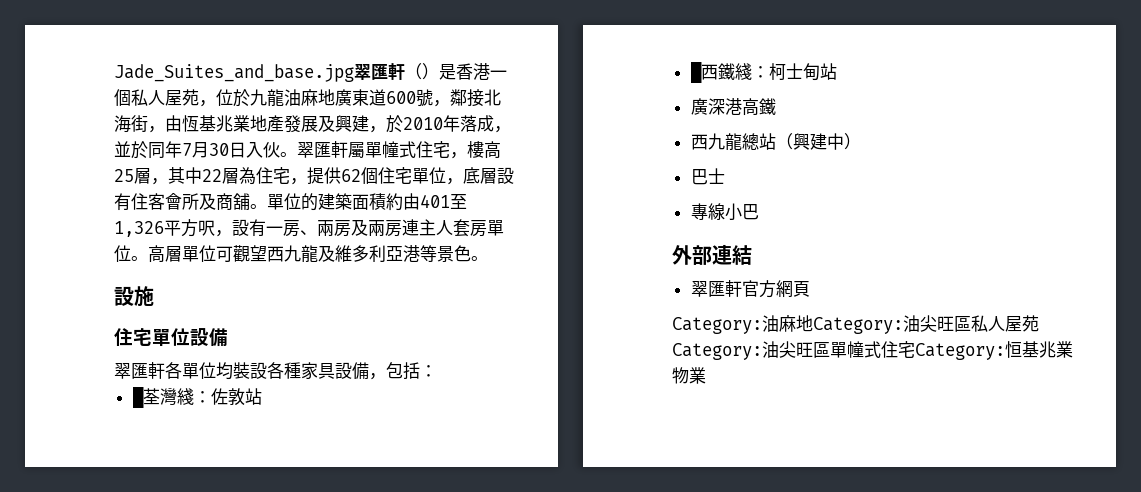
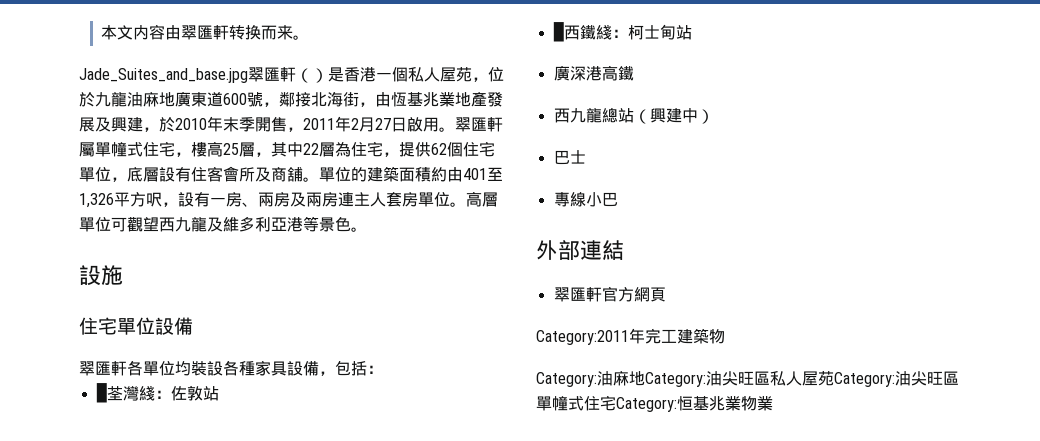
+ 本文内容由翠匯軒转换而来。
- Jade_Suites_and_base.jpg翠匯軒（）是香港一個私人屋苑，位於九龍油麻地廣東道600號，鄰接北海街，由恆基兆業地產發展及興建，於2010年落成，並於同年7月30日入伙。
+ Jade_Suites_and_base.jpg翠匯軒（）是香港一個私人屋苑，位於九龍油麻地廣東道600號，鄰接北海街，由恆基兆業地產發展及興建，於2010年末季開售，2011年2月27日啟用。
+ Category:2011年完工建築物

